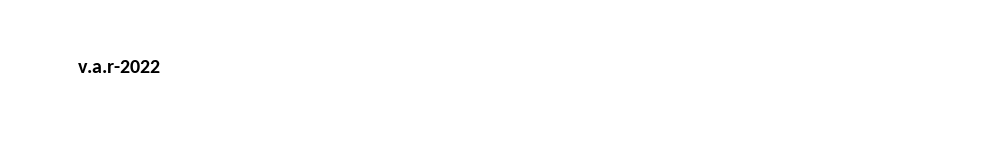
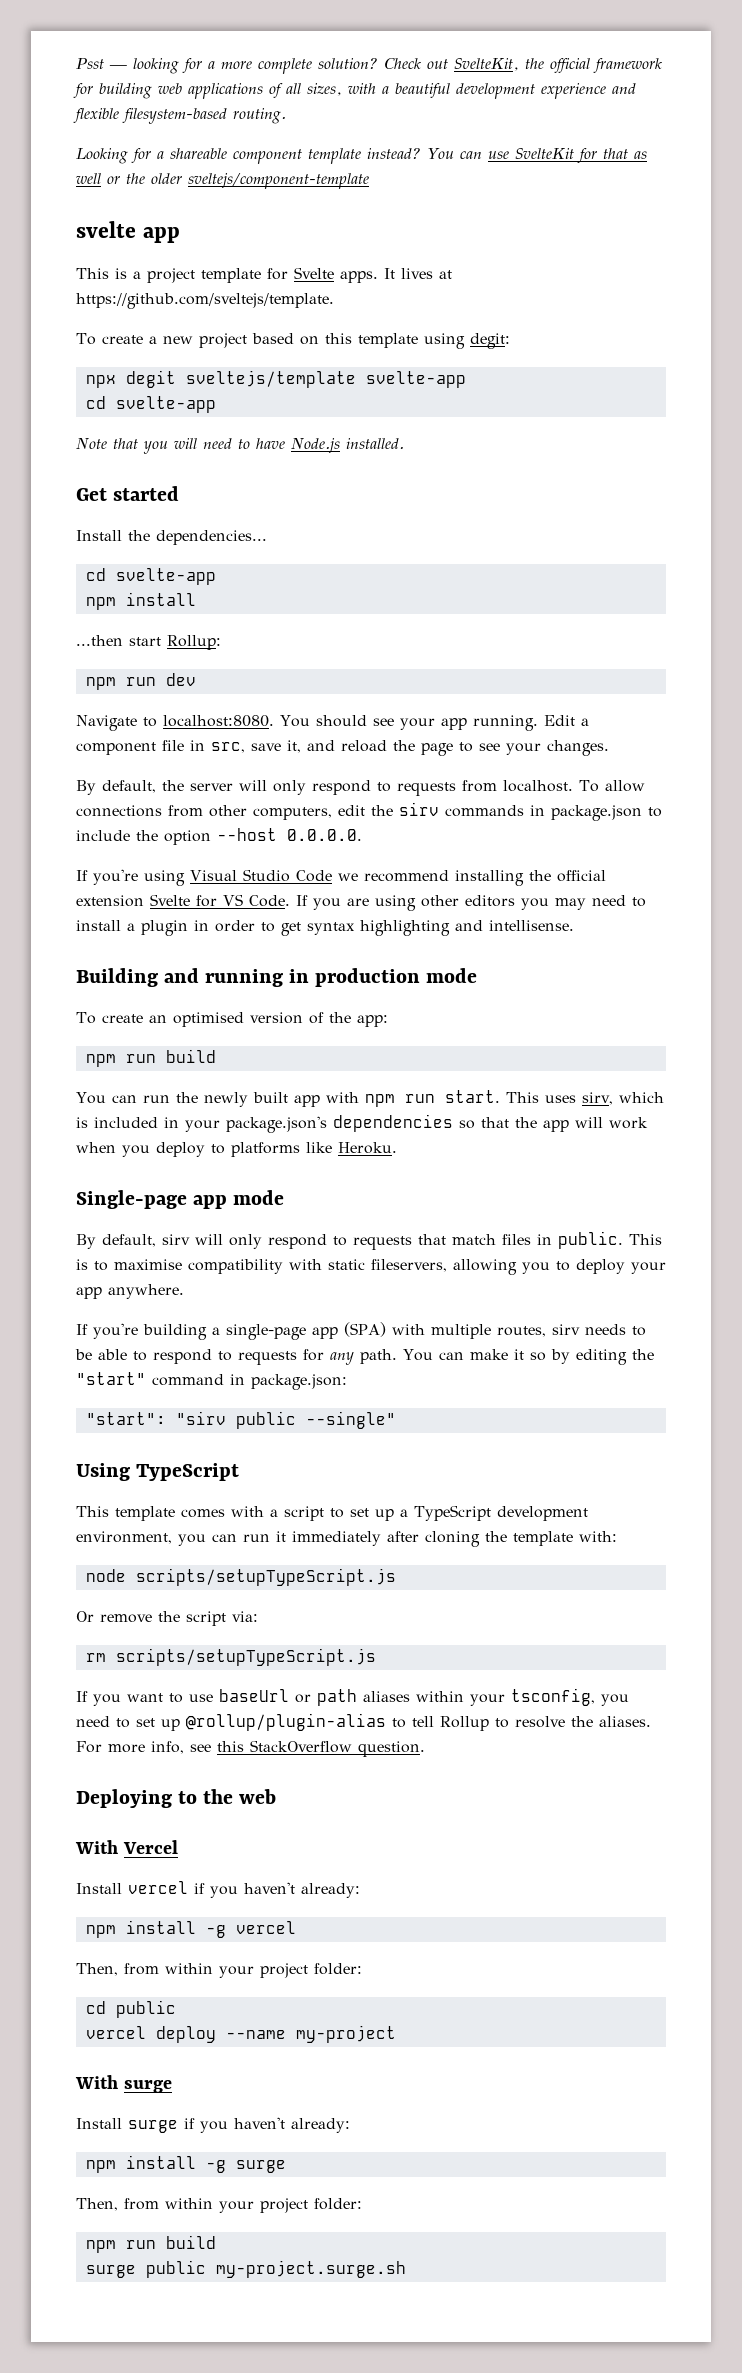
- v.a.r-2022
+ Psst — looking for a more complete solution? Check out SvelteKit, the official framework for building web applications of all sizes, with a beautiful development experience and flexible filesystem-based routing.
+ Looking for a shareable component template instead? You can use SvelteKit for that as well or the older sveltejs/component-template
+ svelte app
+ This is a project template for Svelte apps. It lives at https://github.com/sveltejs/template.
+ To create a new project based on this template using degit:
+ npx degit sveltejs/template svelte-app
+ cd svelte-app
+ Note that you will need to have Node.js installed.
+ Get started
+ Install the dependencies...
+ cd svelte-app
+ npm install
+ ...then start Rollup:
+ npm run dev
+ Navigate to localhost:8080. You should see your app running. Edit a component file in src, save it, and reload the page to see your changes.
+ By default, the server will only respond to requests from localhost. To allow connections from other computers, edit the sirv commands in package.json to include the option --host 0.0.0.0.
+ If you're using Visual Studio Code we recommend installing the official extension Svelte for VS Code. If you are using other editors you may need to install a plugin in order to get syntax highlighting and intellisense.
+ Building and running in production mode
+ To create an optimised version of the app:
+ npm run build
+ You can run the newly built app with npm run start. This uses sirv, which is included in your package.json's dependencies so that the app will work when you deploy to platforms like Heroku.
+ Single-page app mode
+ By default, sirv will only respond to requests that match files in public. This is to maximise compatibility with static fileservers, allowing you to deploy your app anywhere.
+ If you're building a single-page app (SPA) with multiple routes, sirv needs to be able to respond to requests for any path. You can make it so by editing the "start" command in package.json:
+ "start": "sirv public --single"
+ Using TypeScript
+ This template comes with a script to set up a TypeScript development environment, you can run it immediately after cloning the template with:
+ node scripts/setupTypeScript.js
+ Or remove the script via:
+ rm scripts/setupTypeScript.js
+ If you want to use baseUrl or path aliases within your tsconfig, you need to set up @rollup/plugin-alias to tell Rollup to resolve the aliases. For more info, see this StackOverflow question.
+ Deploying to the web
+ With Vercel
+ Install vercel if you haven't already:
+ npm install -g vercel
+ Then, from within your project folder:
+ cd public
+ vercel deploy --name my-project
+ With surge
+ Install surge if you haven't already:
+ npm install -g surge
+ Then, from within your project folder:
+ npm run build
+ surge public my-project.surge.sh

